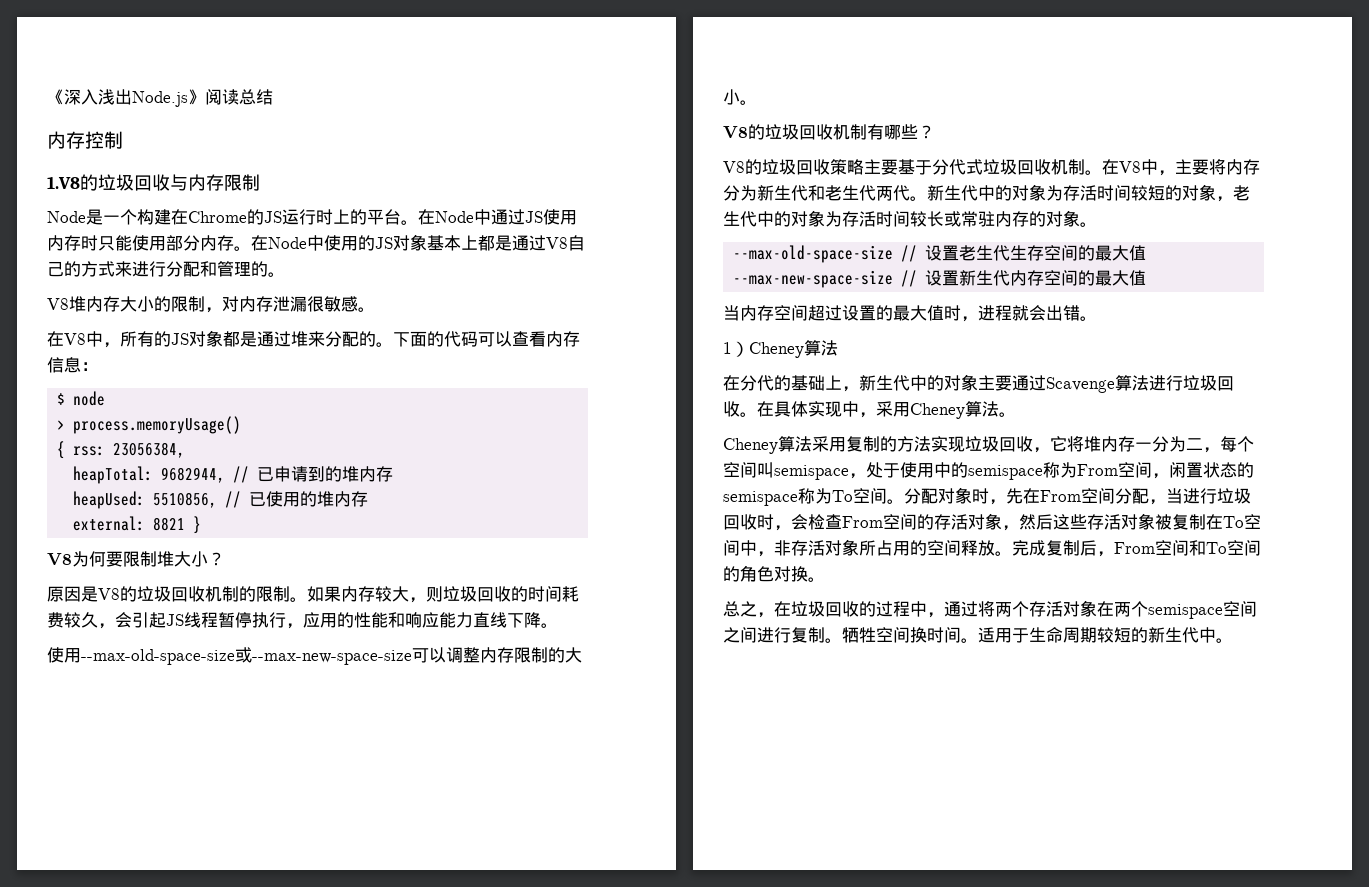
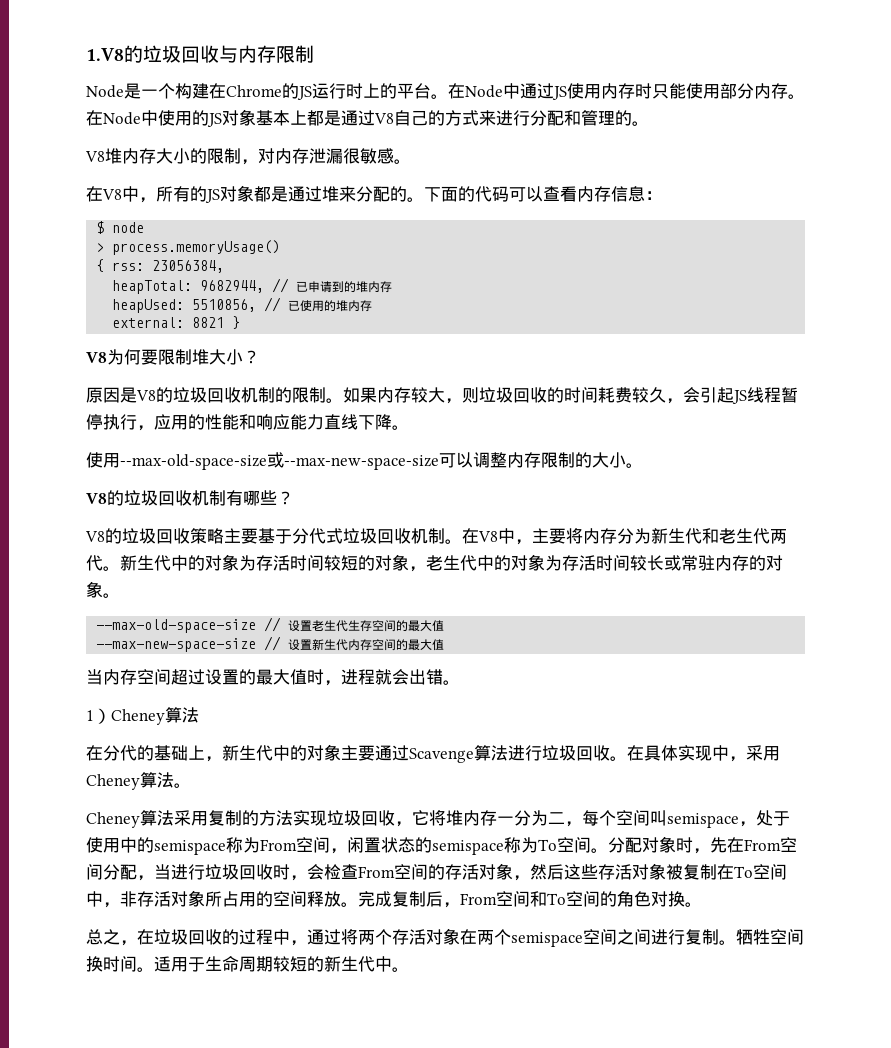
- 《深入浅出Node.js》阅读总结
- 内存控制

